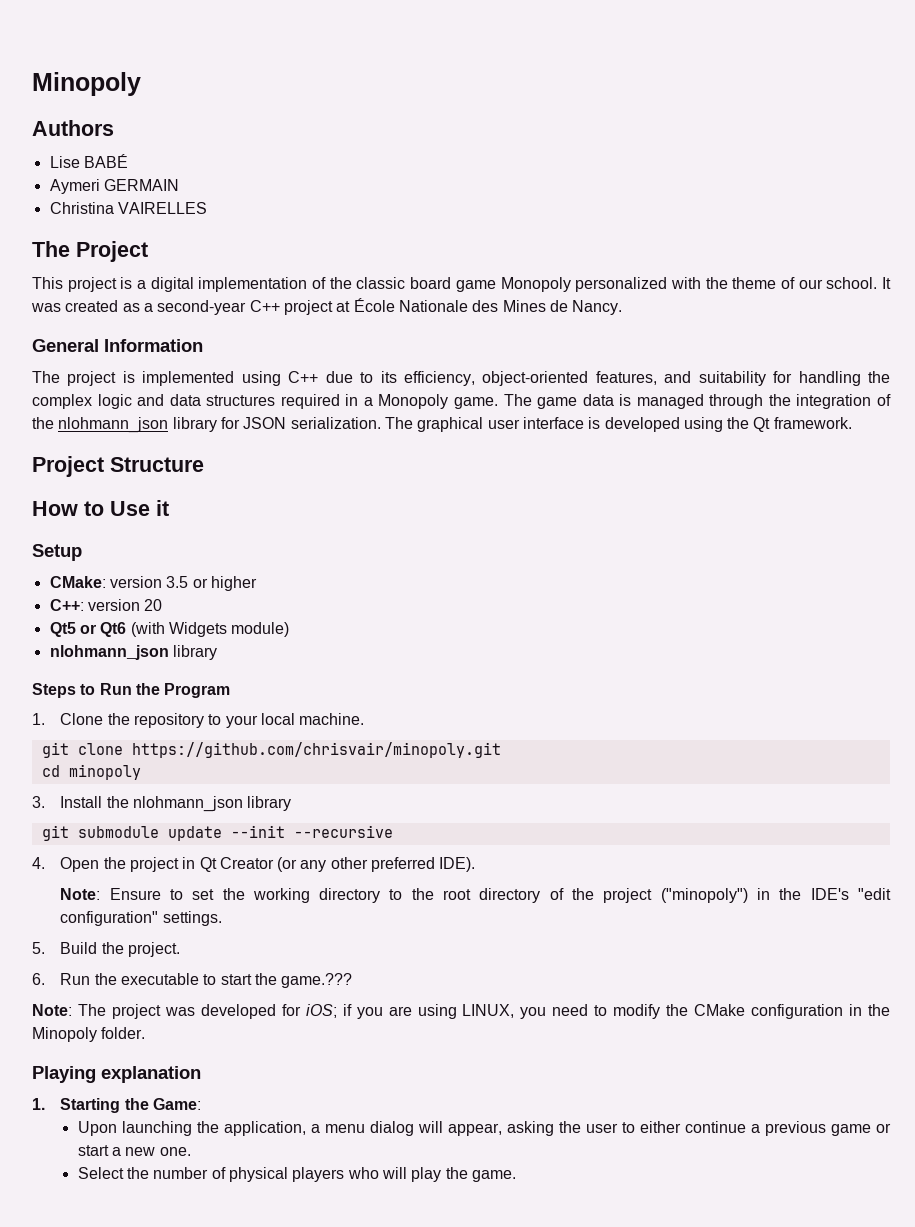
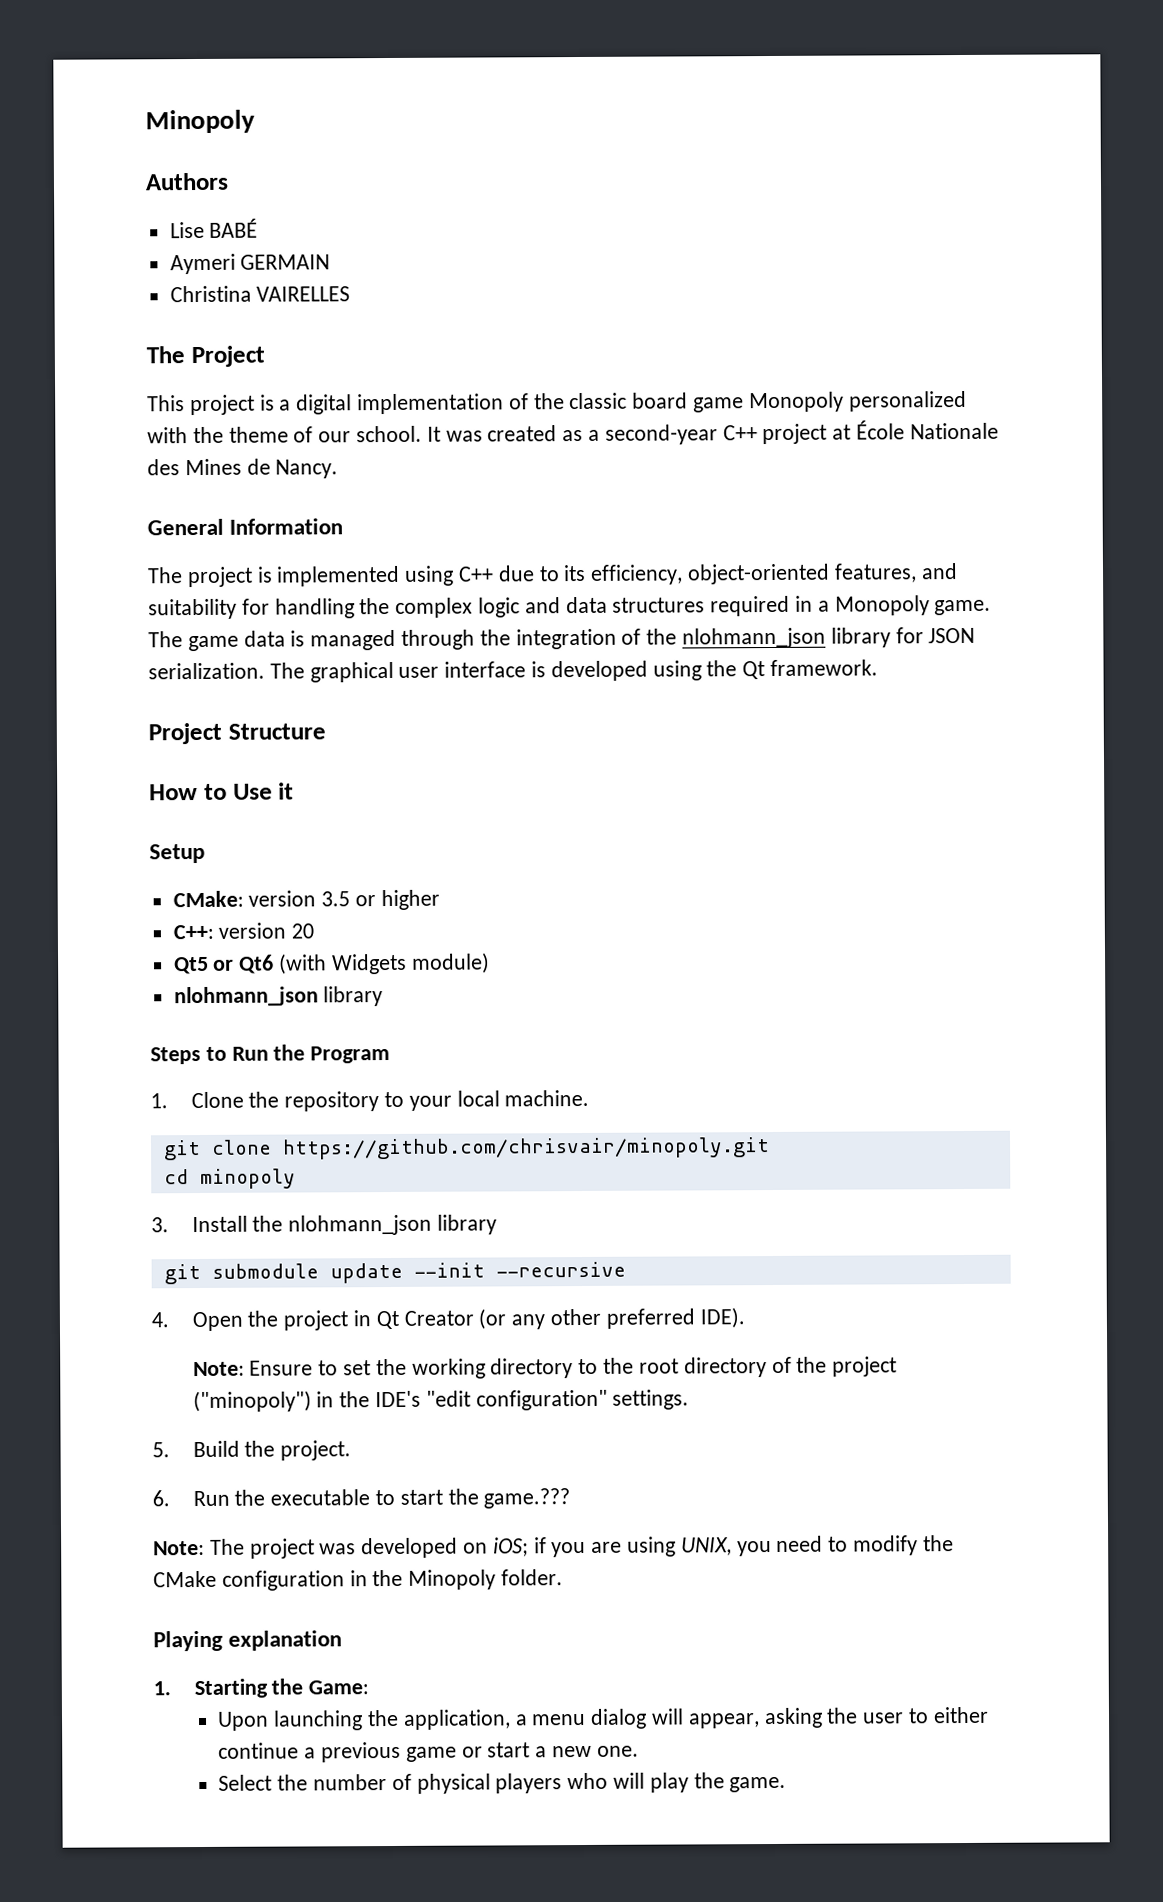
- Note: The project was developed for iOS; if you are using LINUX, you need to modify the CMake configuration in the Minopoly folder.
+ Note: The project was developed on iOS; if you are using UNIX, you need to modify the CMake configuration in the Minopoly folder.

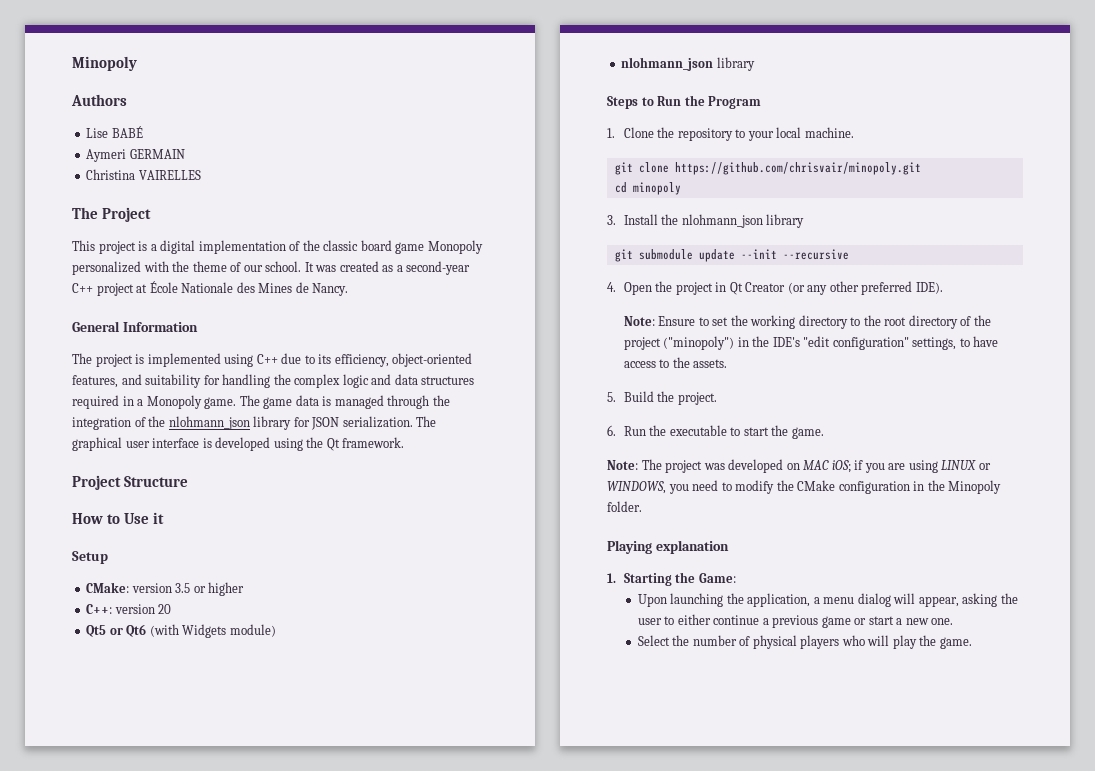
- Note: Ensure to set the working directory to the root directory of the project ("minopoly") in the IDE's "edit configuration" settings.
+ Note: Ensure to set the working directory to the root directory of the project ("minopoly") in the IDE's "edit configuration" settings, to have access to the assets.
- 6. Run the executable to start the game.???
+ 6. Run the executable to start the game.
- Note: The project was developed on iOS; if you are using UNIX, you need to modify the CMake configuration in the Minopoly folder.
+ Note: The project was developed on MAC iOS; if you are using LINUX or WINDOWS, you need to modify the CMake configuration in the Minopoly folder.

